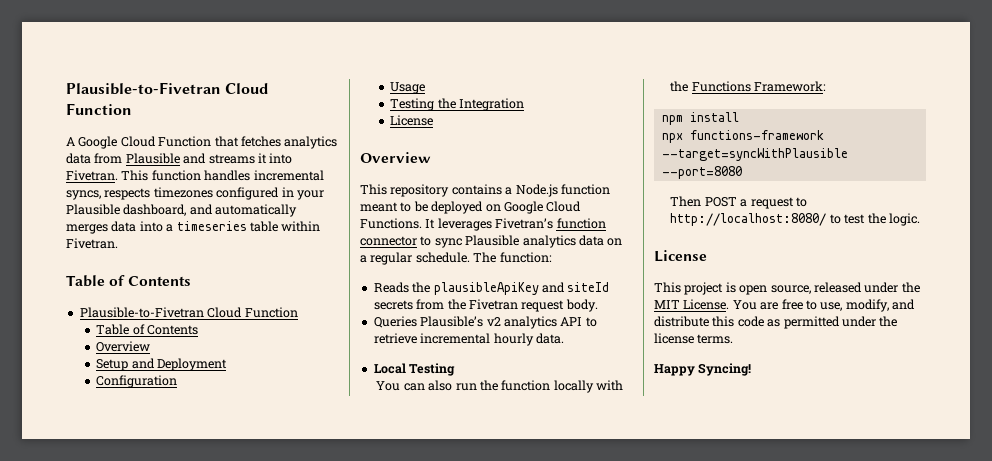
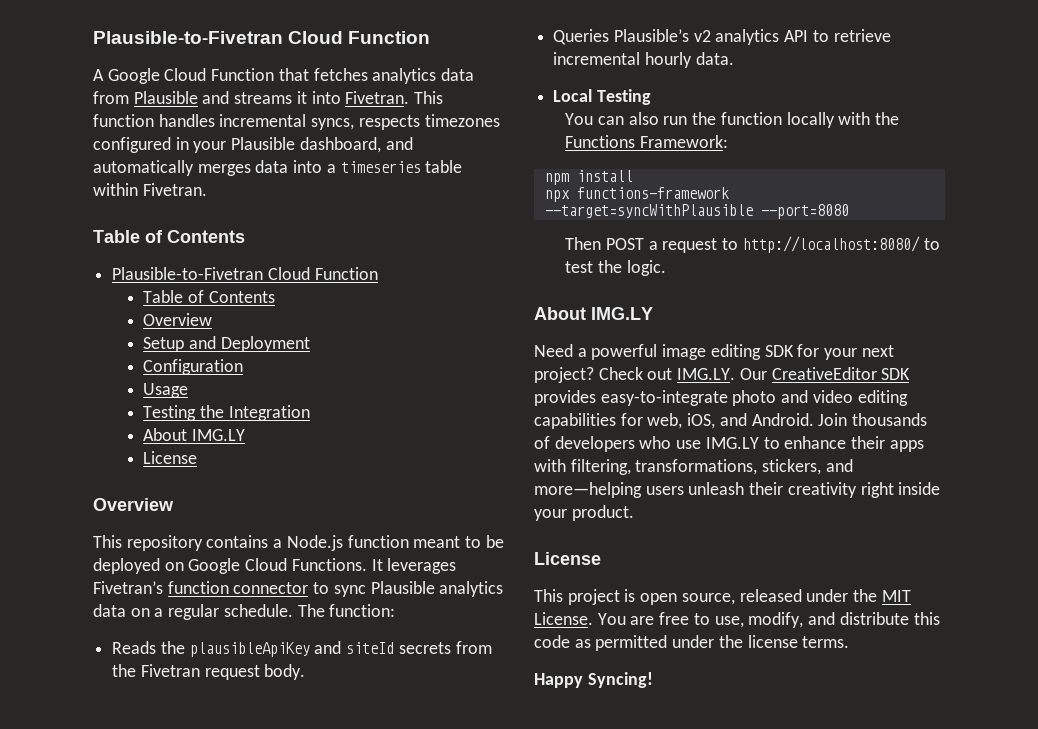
  Testing the Integration
+ About IMG.LY
  Then POST a request to http://localhost:8080/ to test the logic.
+ About IMG.LY
+ Need a powerful image editing SDK for your next project? Check out IMG.LY. Our CreativeEditor SDK provides easy-to-integrate photo and video editing capabilities for web, iOS, and Android. Join thousands of developers who use IMG.LY to enhance their apps with filtering, transformations, stickers, and more—helping users unleash their creativity right inside your product.

